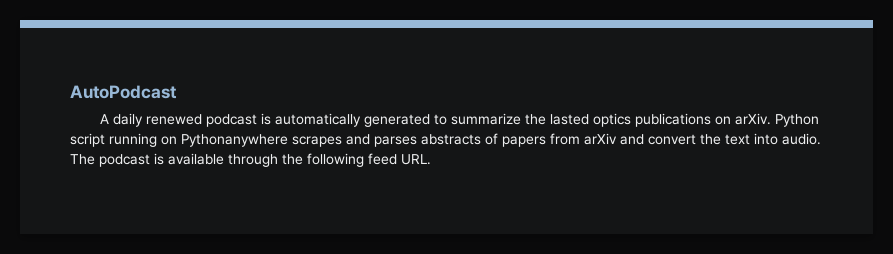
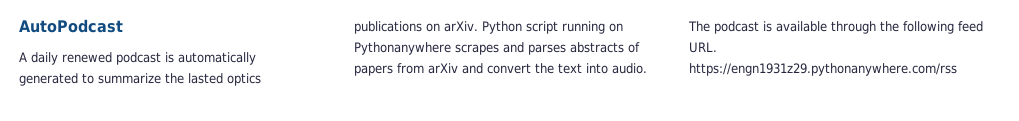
- The podcast is available through the following feed URL.
+ The podcast is available through the following feed URL. https://engn1931z29.pythonanywhere.com/rss

